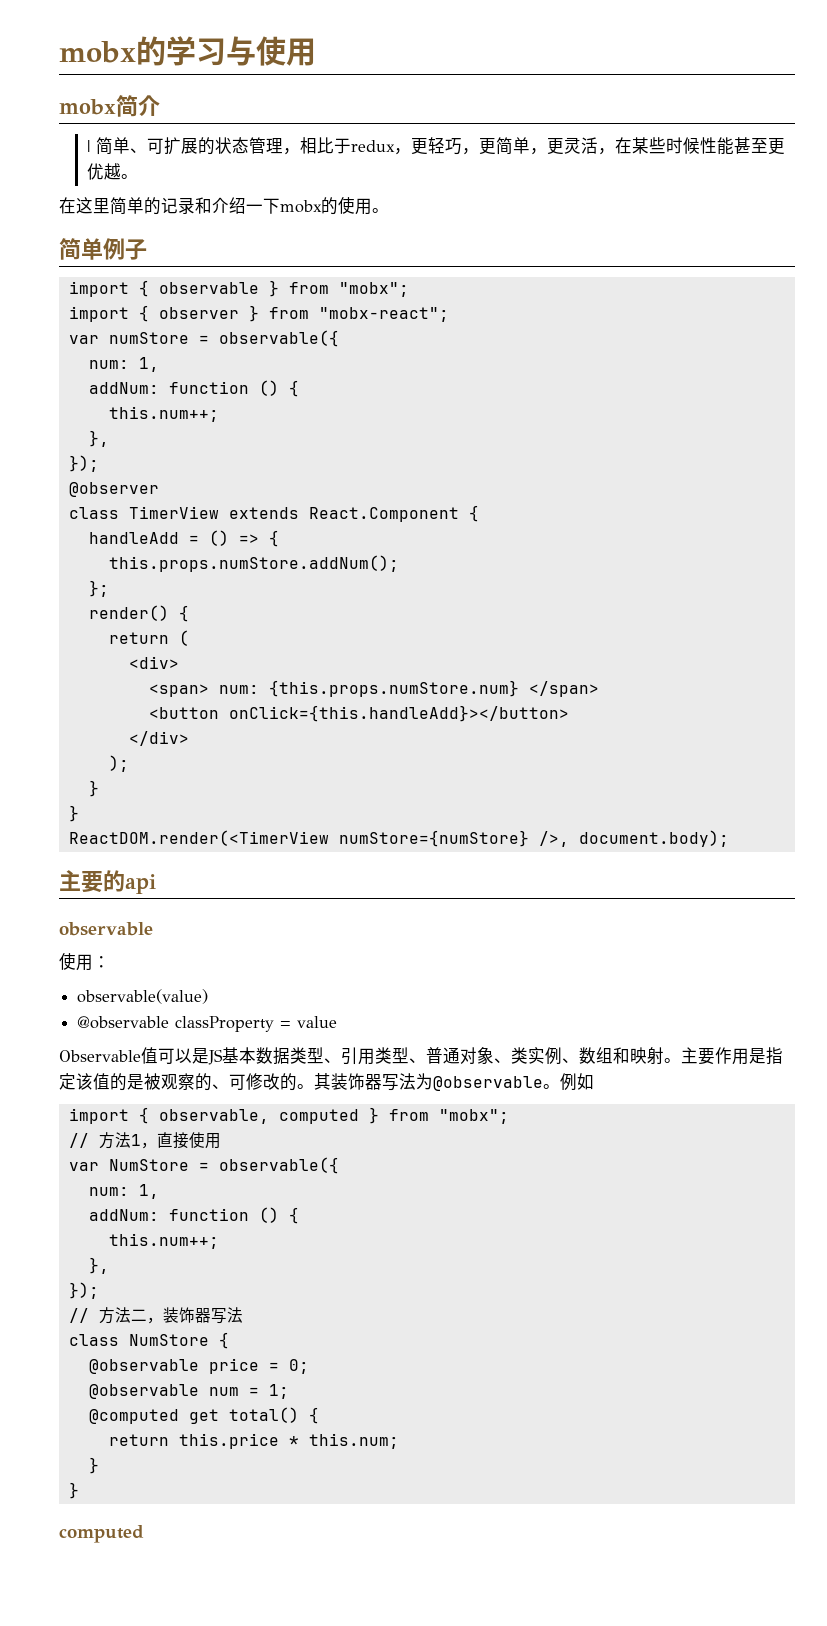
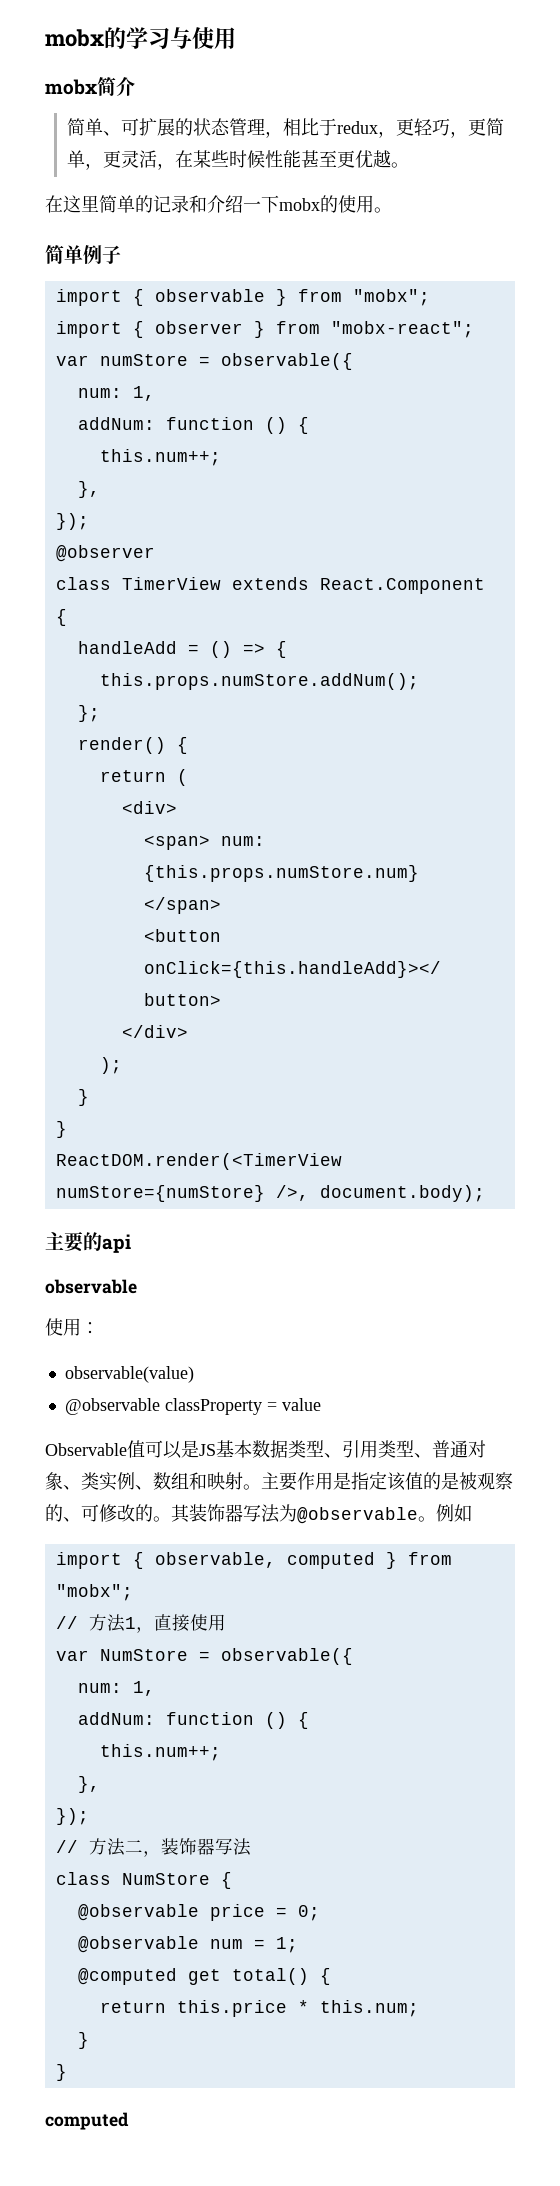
- | 简单、可扩展的状态管理，相比于redux，更轻巧，更简单，更灵活，在某些时候性能甚至更优越。
+ 简单、可扩展的状态管理，相比于redux，更轻巧，更简单，更灵活，在某些时候性能甚至更优越。

